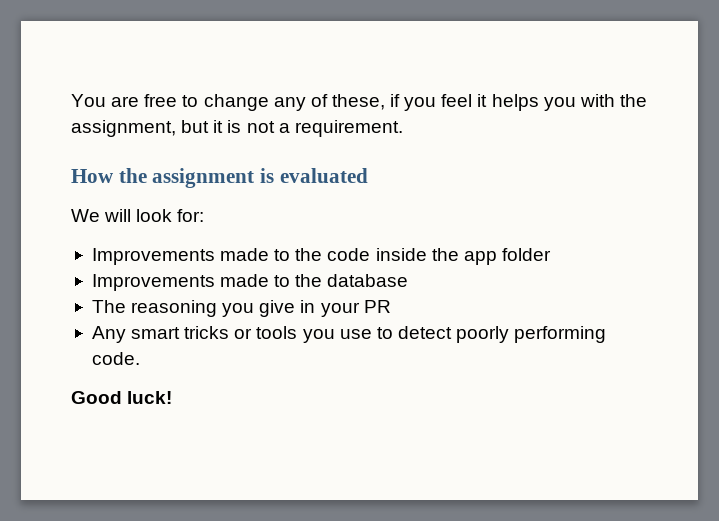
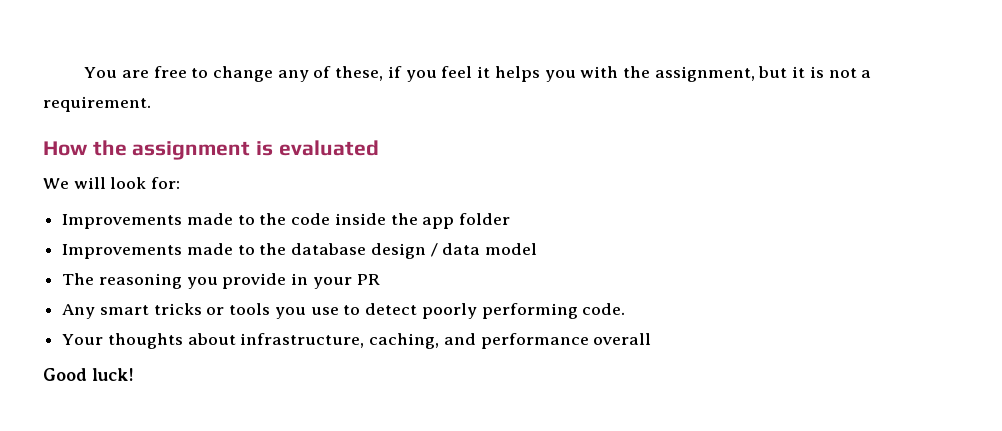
- Improvements made to the database
+ Improvements made to the database design / data model
- The reasoning you give in your PR
+ The reasoning you provide in your PR
+ Your thoughts about infrastructure, caching, and performance overall

